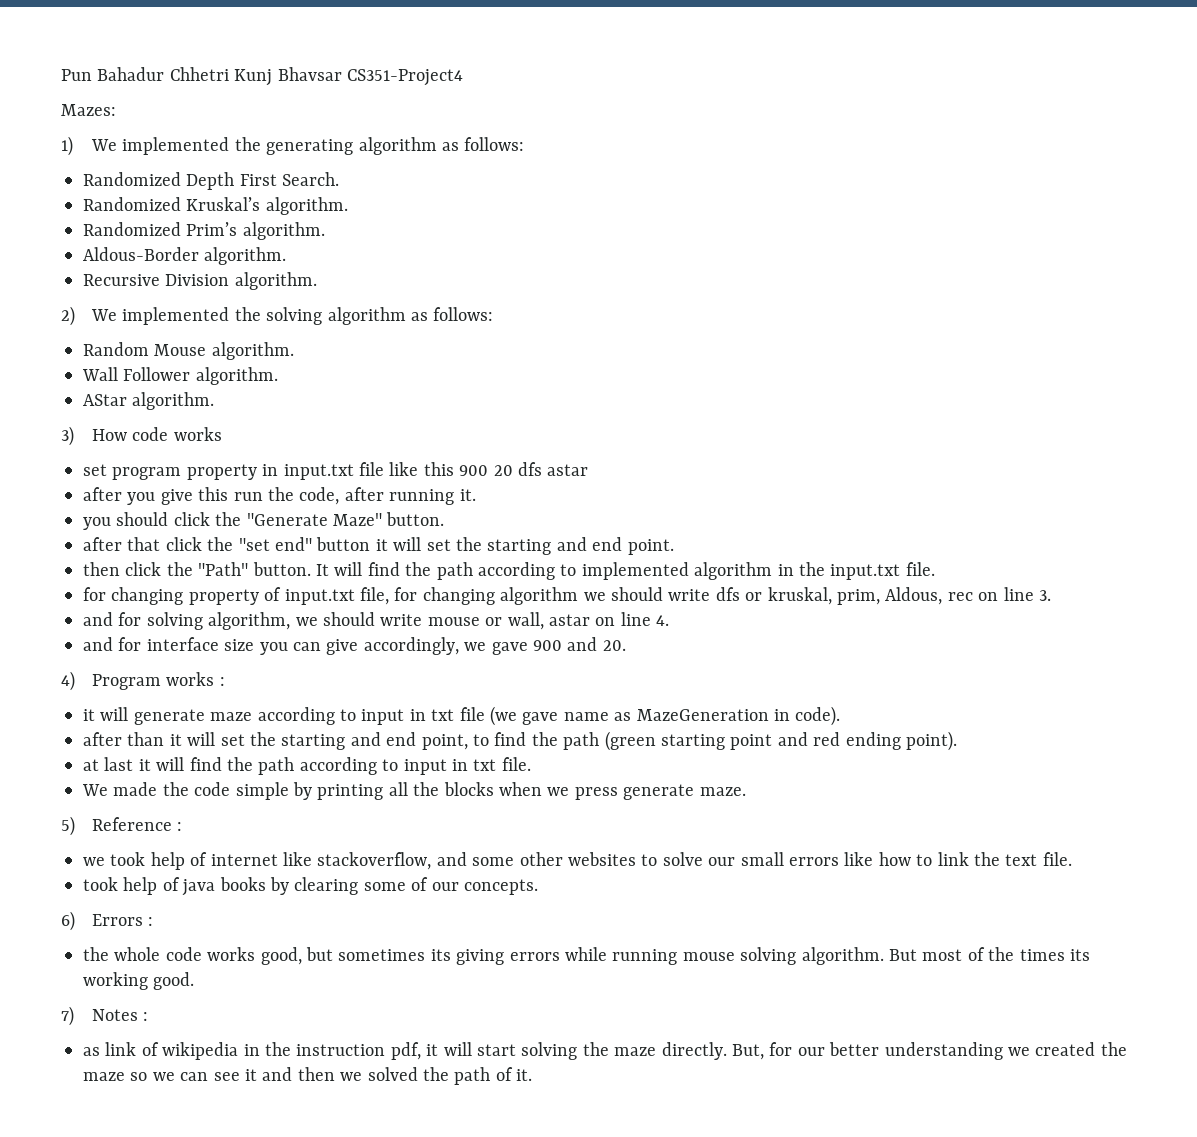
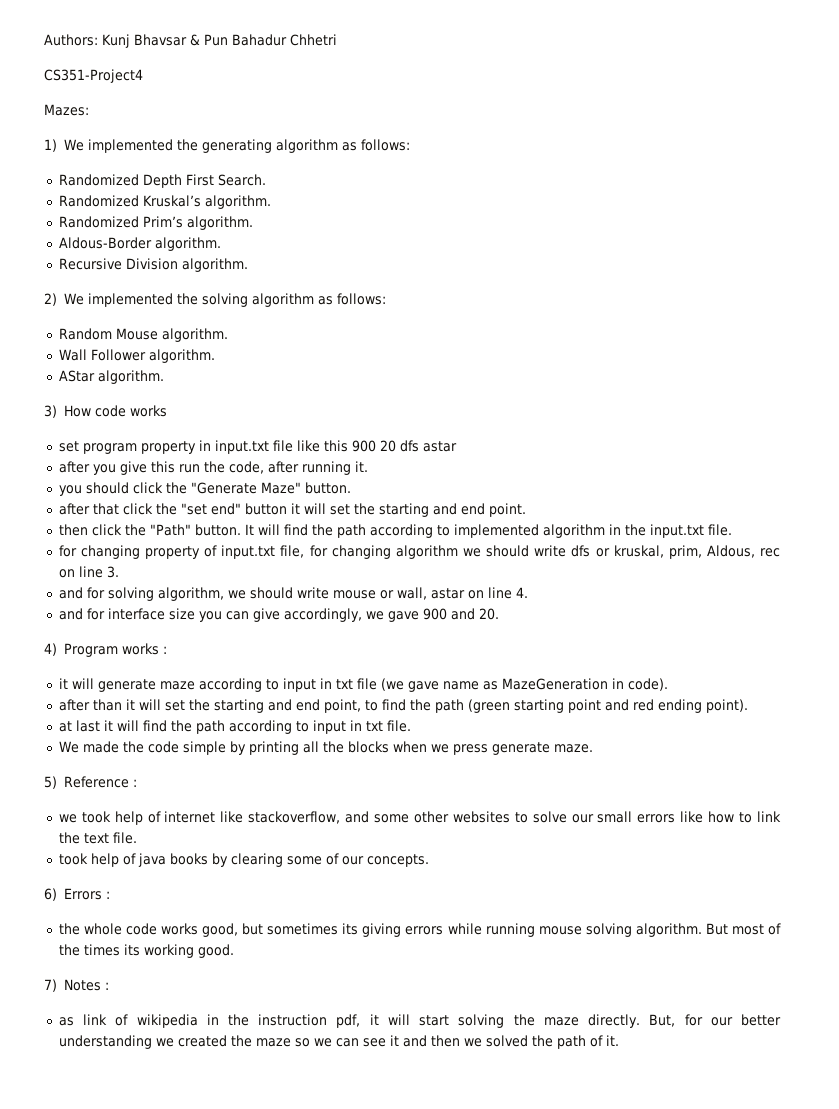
- Pun Bahadur Chhetri Kunj Bhavsar CS351-Project4
+ Authors: Kunj Bhavsar & Pun Bahadur Chhetri
+ CS351-Project4

